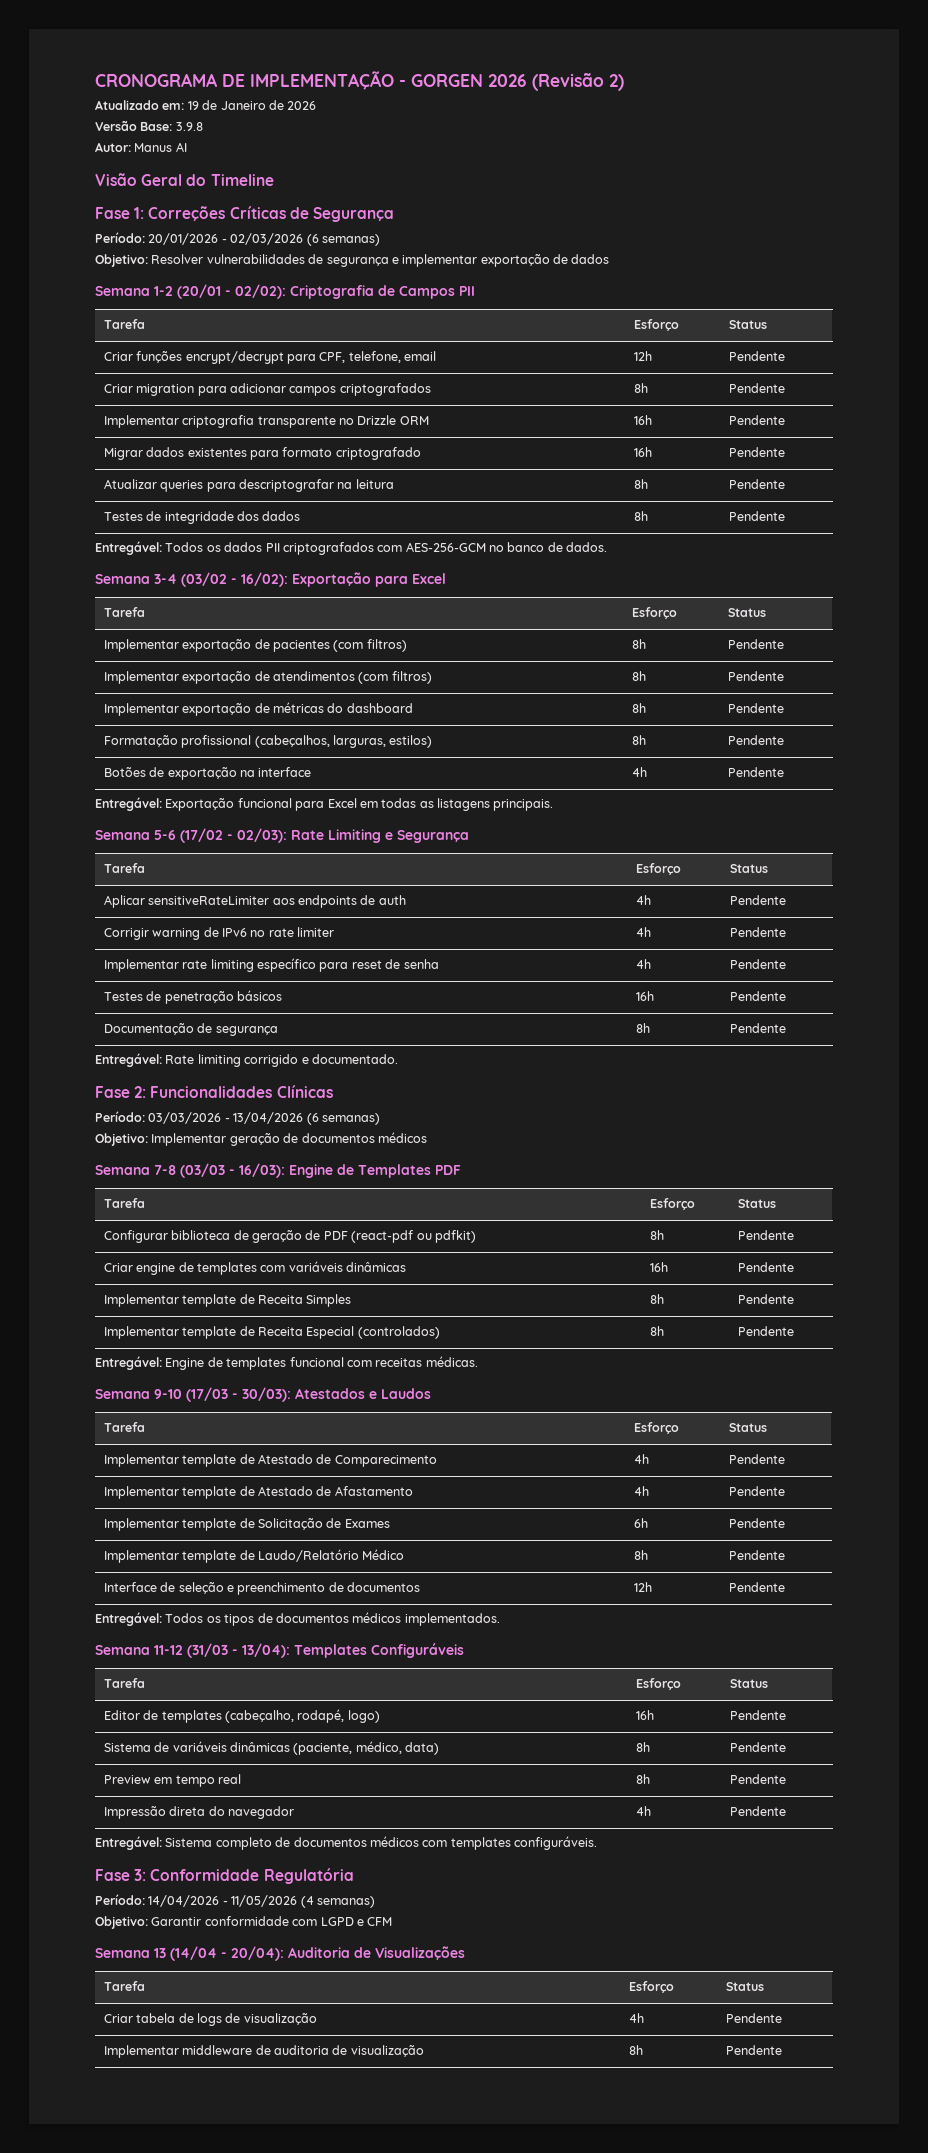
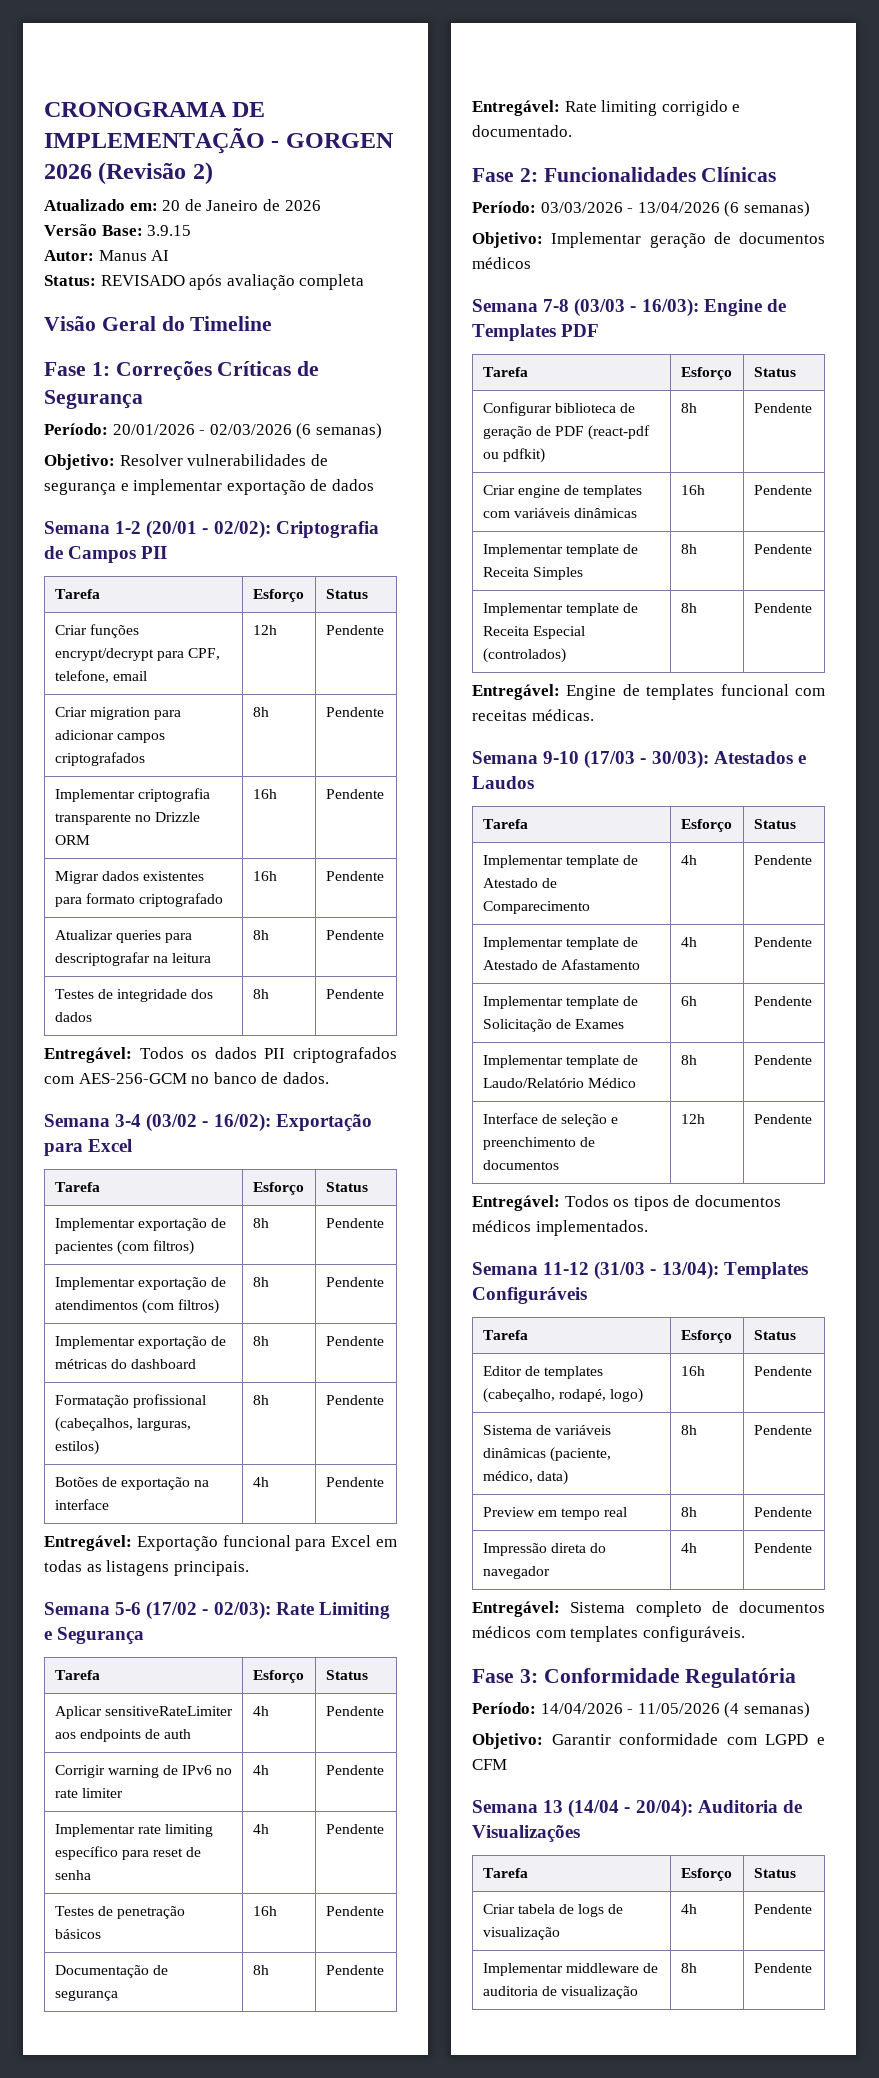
- Atualizado em: 19 de Janeiro de 2026
+ Atualizado em: 20 de Janeiro de 2026
- Versão Base: 3.9.8
+ Versão Base: 3.9.15
+ Status: REVISADO após avaliação completa

